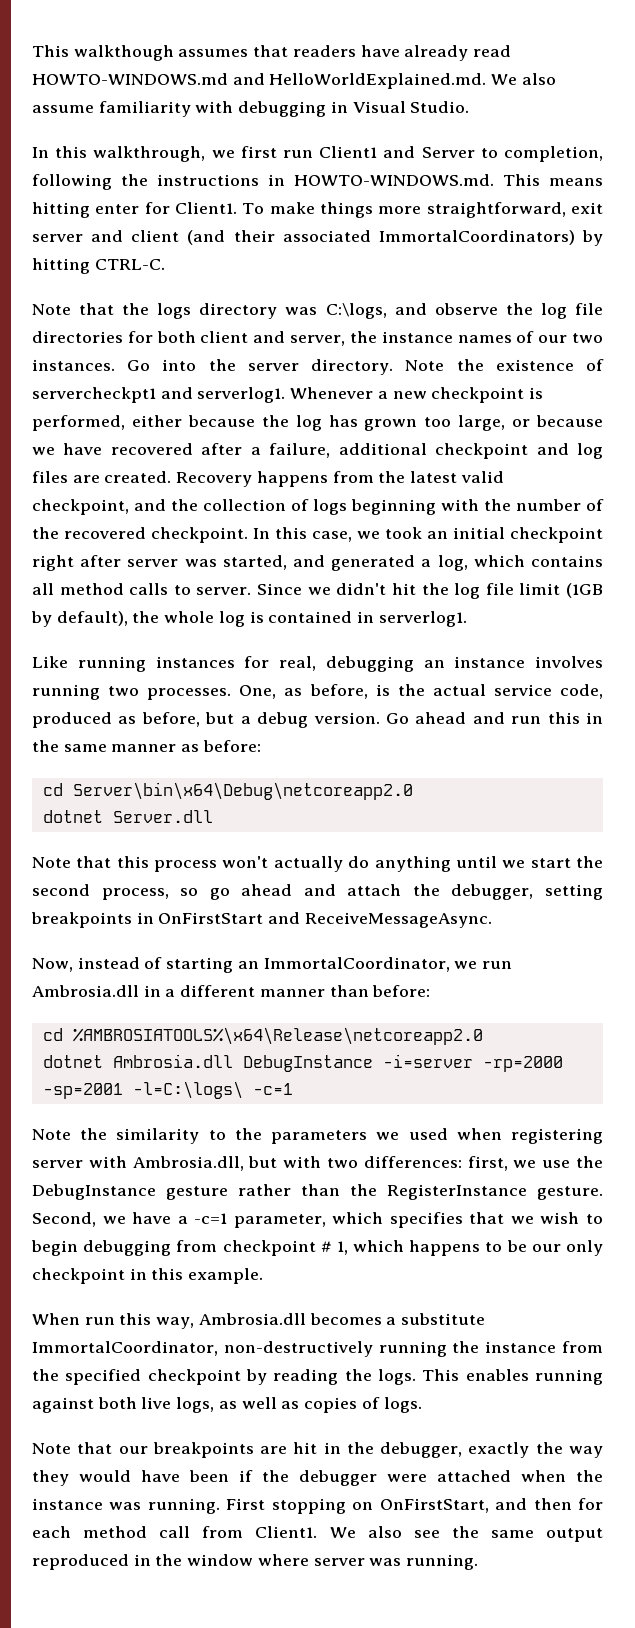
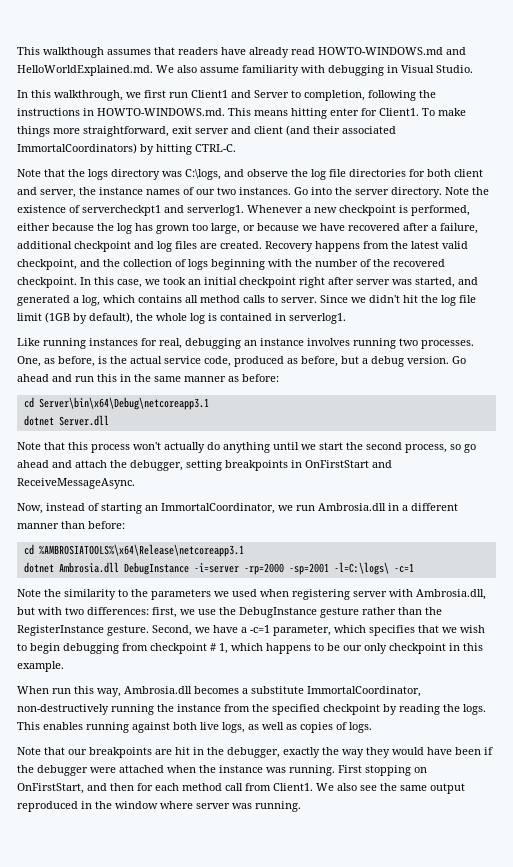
- cd Server\bin\x64\Debug\netcoreapp2.0
+ cd Server\bin\x64\Debug\netcoreapp3.1
- cd %AMBROSIATOOLS%\x64\Release\netcoreapp2.0
+ cd %AMBROSIATOOLS%\x64\Release\netcoreapp3.1

